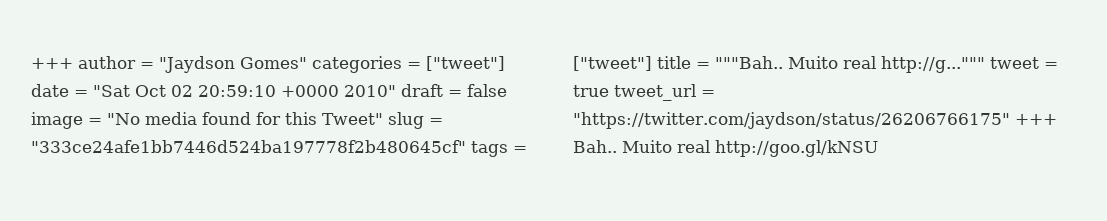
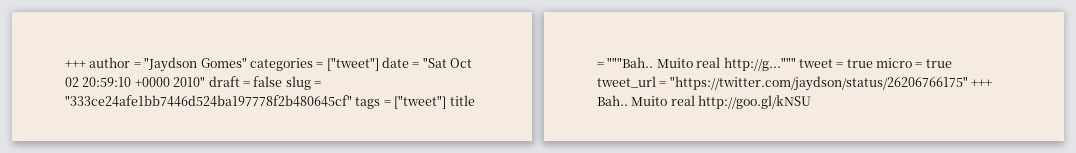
- +++ author = "Jaydson Gomes" categories = ["tweet"] date = "Sat Oct 02 20:59:10 +0000 2010" draft = false image = "No media found for this Tweet" slug = "333ce24afe1bb7446d524ba197778f2b480645cf" tags = ["tweet"] title = """Bah..
+ +++ author = "Jaydson Gomes" categories = ["tweet"] date = "Sat Oct 02 20:59:10 +0000 2010" draft = false slug = "333ce24afe1bb7446d524ba197778f2b480645cf" tags = ["tweet"] title = """Bah..
- Muito real http://g...""" tweet = true tweet_url = "https://twitter.com/jaydson/status/26206766175" +++ Bah..
+ Muito real http://g...""" tweet = true micro = true tweet_url = "https://twitter.com/jaydson/status/26206766175" +++ Bah..

